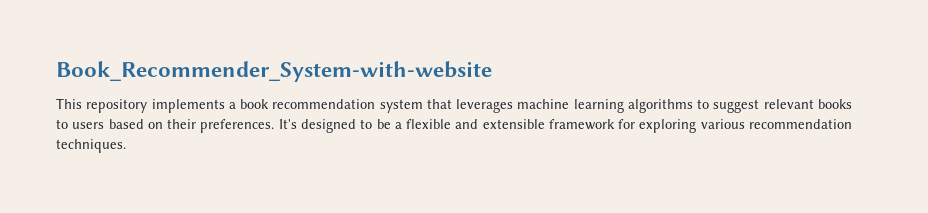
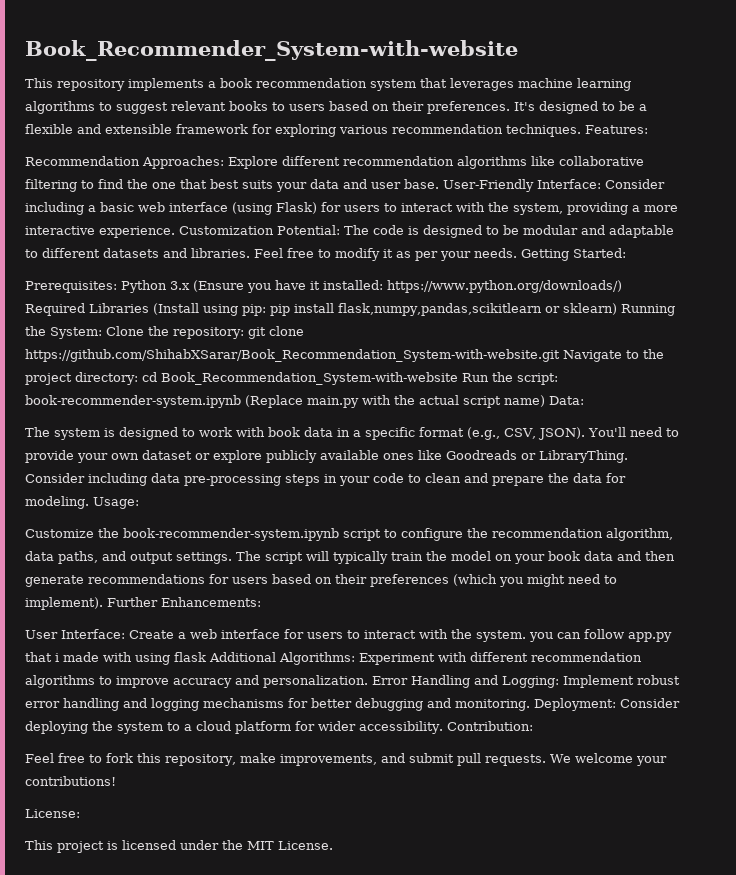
+ Features:
+ Recommendation Approaches: Explore different recommendation algorithms like collaborative filtering to find the one that best suits your data and user base. User-Friendly Interface: Consider including a basic web interface (using Flask) for users to interact with the system, providing a more interactive experience. Customization Potential: The code is designed to be modular and adaptable to different datasets and libraries. Feel free to modify it as per your needs. Getting Started:
+ Prerequisites: Python 3.x (Ensure you have it installed: https://www.python.org/downloads/) Required Libraries (Install using pip: pip install flask,numpy,pandas,scikitlearn or sklearn) Running the System: Clone the repository: git clone https://github.com/ShihabXSarar/Book_Recommendation_System-with-website.git Navigate to the project directory: cd Book_Recommendation_System-with-website Run the script: book-recommender-system.ipynb (Replace main.py with the actual script name) Data:
+ The system is designed to work with book data in a specific format (e.g., CSV, JSON). You'll need to provide your own dataset or explore publicly available ones like Goodreads or LibraryThing. Consider including data pre-processing steps in your code to clean and prepare the data for modeling. Usage:
+ Customize the book-recommender-system.ipynb script to configure the recommendation algorithm, data paths, and output settings. The script will typically train the model on your book data and then generate recommendations for users based on their preferences (which you might need to implement). Further Enhancements:
+ User Interface: Create a web interface for users to interact with the system. you can follow app.py that i made with using flask Additional Algorithms: Experiment with different recommendation algorithms to improve accuracy and personalization. Error Handling and Logging: Implement robust error handling and logging mechanisms for better debugging and monitoring. Deployment: Consider deploying the system to a cloud platform for wider accessibility. Contribution:
+ Feel free to fork this repository, make improvements, and submit pull requests. We welcome your contributions!
+ License:
+ This project is licensed under the MIT License.

